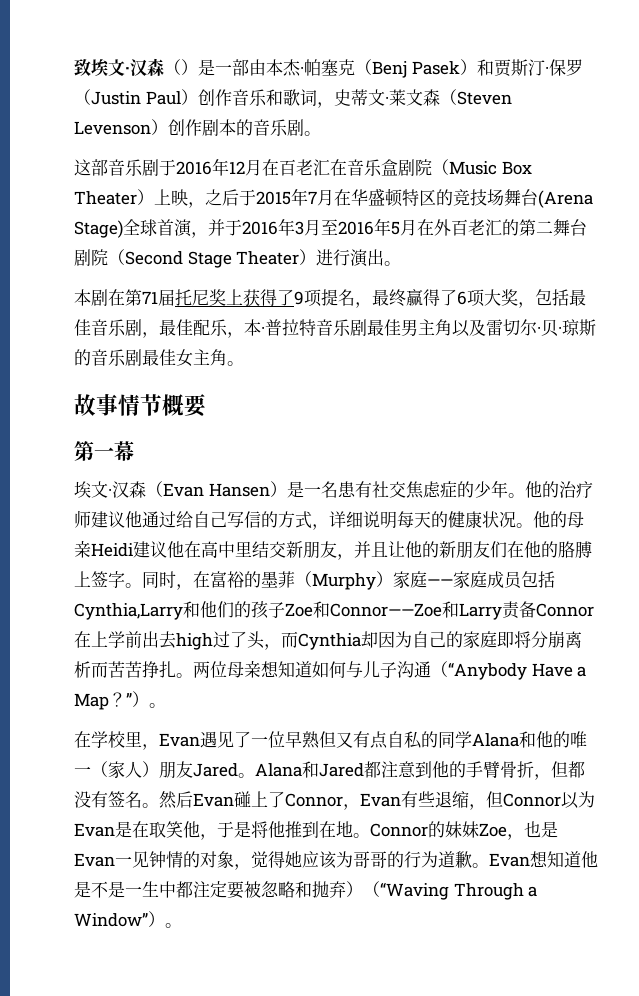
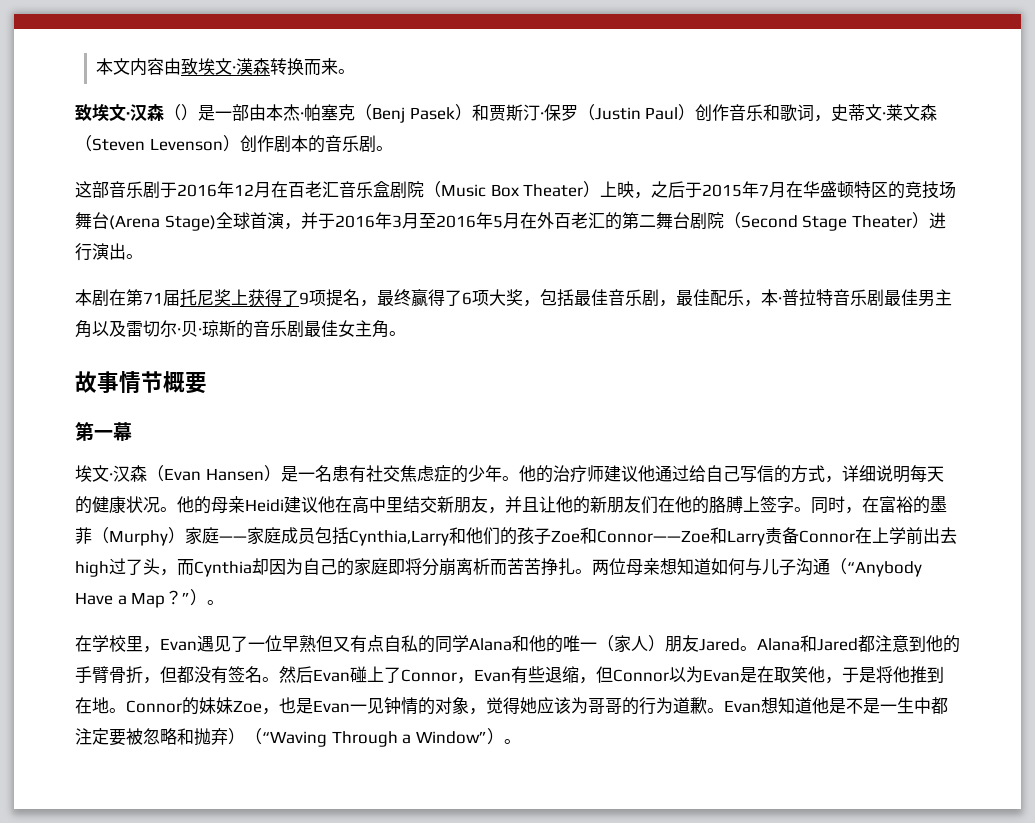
+ 本文内容由致埃文·漢森转换而来。
- 这部音乐剧于2016年12月在百老汇在音乐盒剧院（Music Box Theater）上映，之后于2015年7月在华盛顿特区的竞技场舞台(Arena Stage)全球首演，并于2016年3月至2016年5月在外百老汇的第二舞台剧院（Second Stage Theater）进行演出。
+ 这部音乐剧于2016年12月在百老汇音乐盒剧院（Music Box Theater）上映，之后于2015年7月在华盛顿特区的竞技场舞台(Arena Stage)全球首演，并于2016年3月至2016年5月在外百老汇的第二舞台剧院（Second Stage Theater）进行演出。

